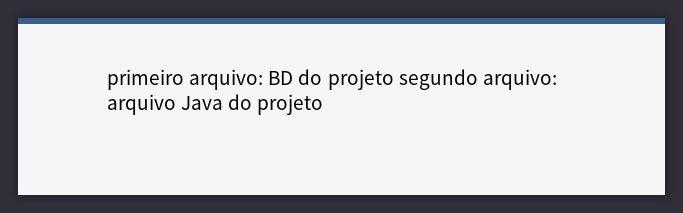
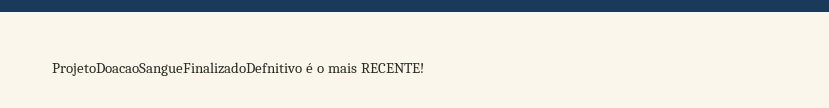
- primeiro arquivo: BD do projeto segundo arquivo: arquivo Java do projeto
+ ProjetoDoacaoSangueFinalizadoDefnitivo é o mais RECENTE!

